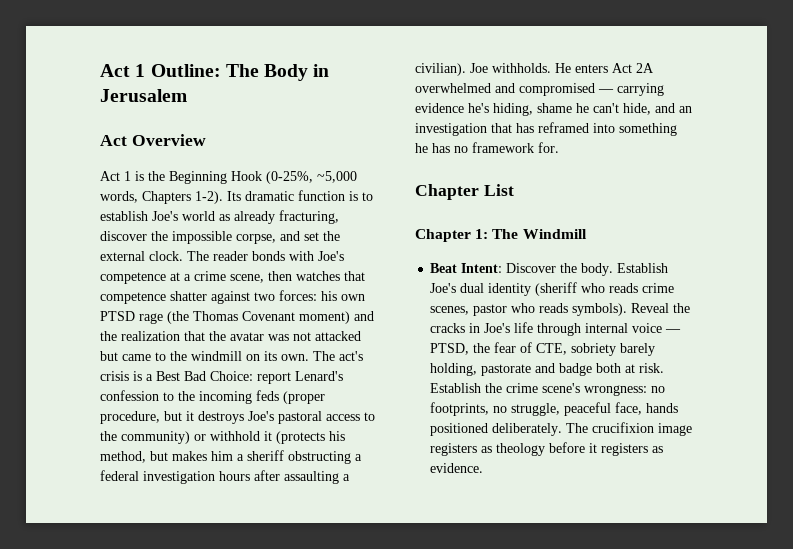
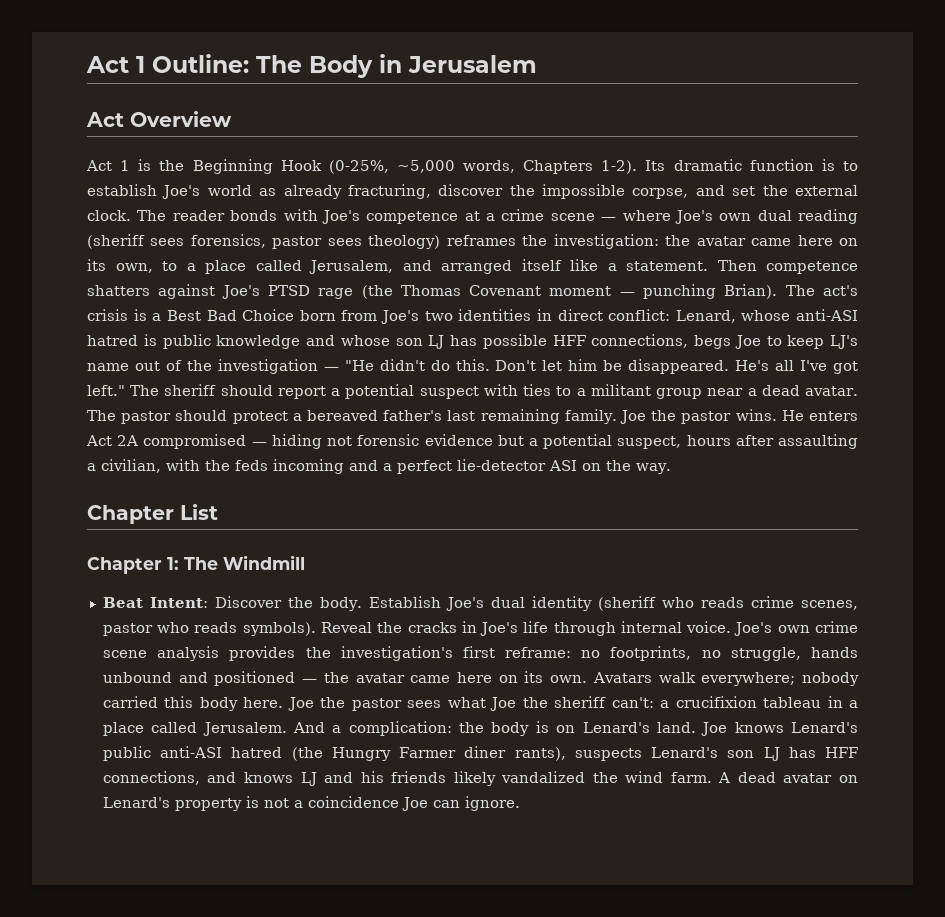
- The reader bonds with Joe's competence at a crime scene, then watches that competence shatter against two forces: his own PTSD rage (the Thomas Covenant moment) and the realization that the avatar was not attacked but came to the windmill on its own.
+ The reader bonds with Joe's competence at a crime scene — where Joe's own dual reading (sheriff sees forensics, pastor sees theology) reframes the investigation: the avatar came here on its own, to a place called Jerusalem, and arranged itself like a statement. Then competence shatters against Joe's PTSD rage (the Thomas Covenant moment — punching Brian).
- The act's crisis is a Best Bad Choice: report Lenard's confession to the incoming feds (proper procedure, but it destroys Joe's pastoral access to the community) or withhold it (protects his method, but makes him a sheriff obstructing a federal investigation hours after assaulting a civilian). Joe withholds. He enters Act 2A overwhelmed and compromised — carrying evidence he's hiding, shame he can't hide, and an investigation that has reframed into something he has no framework for.
+ The act's crisis is a Best Bad Choice born from Joe's two identities in direct conflict: Lenard, whose anti-ASI hatred is public knowledge and whose son LJ has possible HFF connections, begs Joe to keep LJ's name out of the investigation — "He didn't do this. Don't let him be disappeared. He's all I've got left." The sheriff should report a potential suspect with ties to a militant group near a dead avatar. The pastor should protect a bereaved father's last remaining family. Joe the pastor wins. He enters Act 2A compromised — hiding not forensic evidence but a potential suspect, hours after assaulting a civilian, with the feds incoming and a perfect lie-detector ASI on the way.
- Reveal the cracks in Joe's life through internal voice — PTSD, the fear of CTE, sobriety barely holding, pastorate and badge both at risk. Establish the crime scene's wrongness: no footprints, no struggle, peaceful face, hands positioned deliberately. The crucifixion image registers as theology before it registers as evidence.
+ Reveal the cracks in Joe's life through internal voice. Joe's own crime scene analysis provides the investigation's first reframe: no footprints, no struggle, hands unbound and positioned — the avatar came here on its own. Avatars walk everywhere; nobody carried this body here. Joe the pastor sees what Joe the sheriff can't: a crucifixion tableau in a place called Jerusalem. And a complication: the body is on Lenard's land. Joe knows Lenard's public anti-ASI hatred (the Hungry Farmer diner rants), suspects Lenard's son LJ has HFF connections, and knows LJ and his friends likely vandalized the wind farm. A dead avatar on Lenard's property is not a coincidence Joe can ignore.

